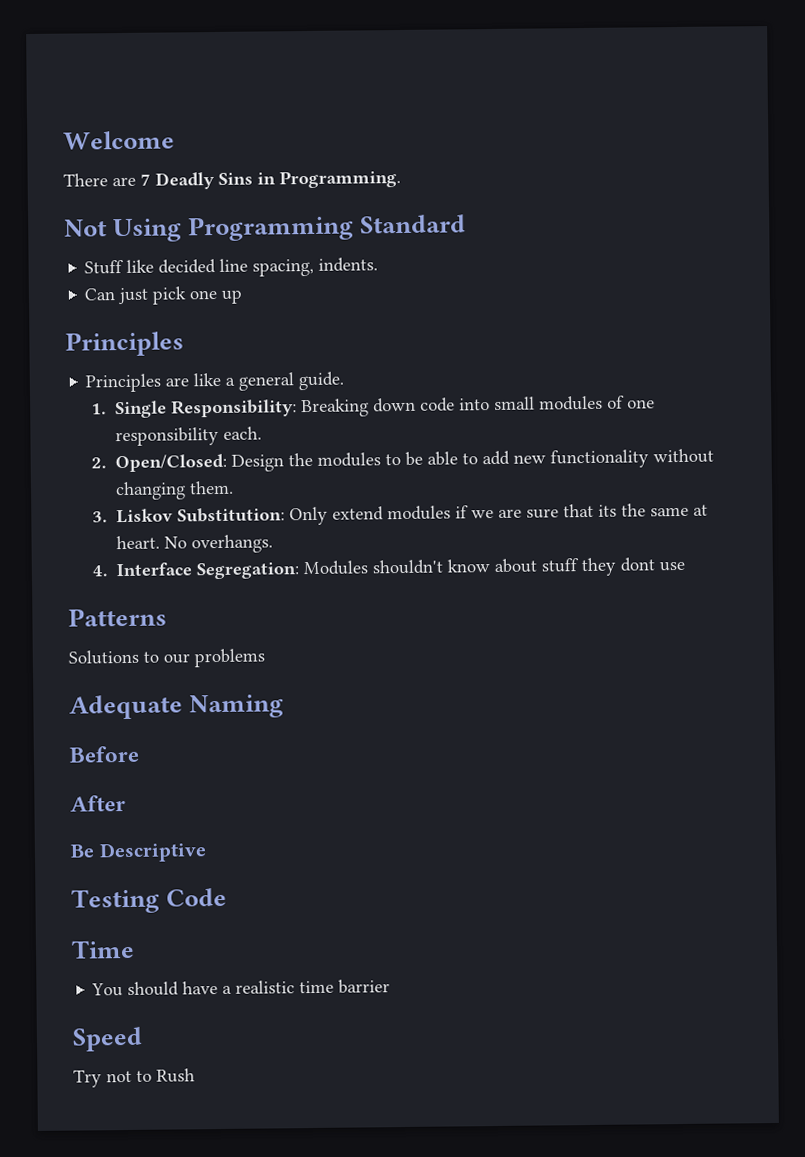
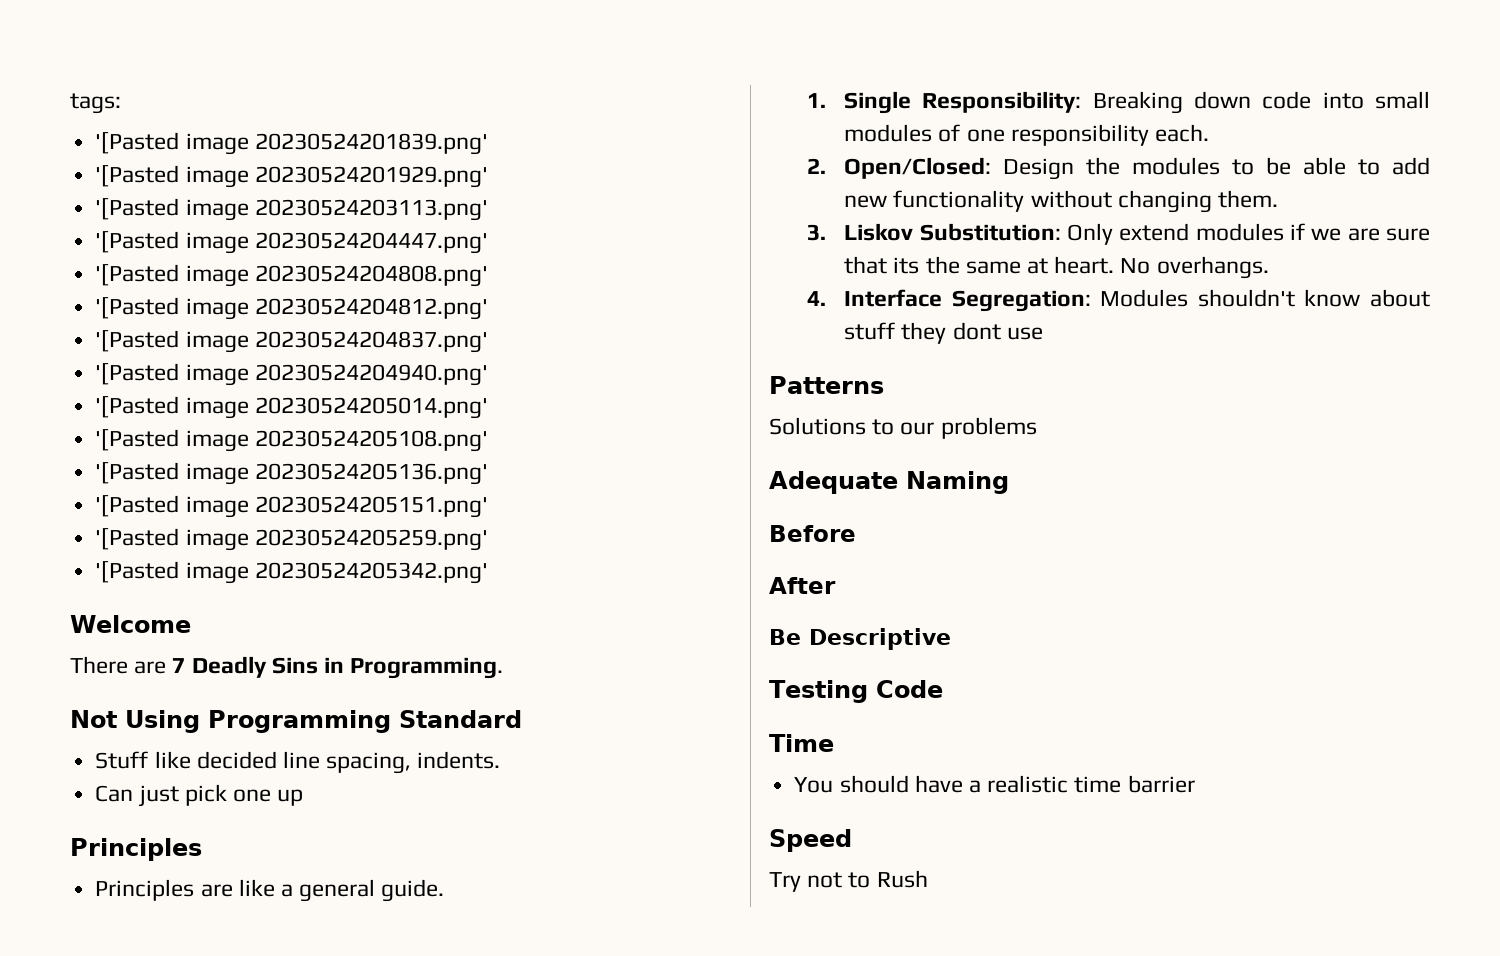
+ tags:
+ '[Pasted image 20230524201839.png'
+ '[Pasted image 20230524201929.png'
+ '[Pasted image 20230524203113.png'
+ '[Pasted image 20230524204447.png'
+ '[Pasted image 20230524204808.png'
+ '[Pasted image 20230524204812.png'
+ '[Pasted image 20230524204837.png'
+ '[Pasted image 20230524204940.png'
+ '[Pasted image 20230524205014.png'
+ '[Pasted image 20230524205108.png'
+ '[Pasted image 20230524205136.png'
+ '[Pasted image 20230524205151.png'
+ '[Pasted image 20230524205259.png'
+ '[Pasted image 20230524205342.png'

